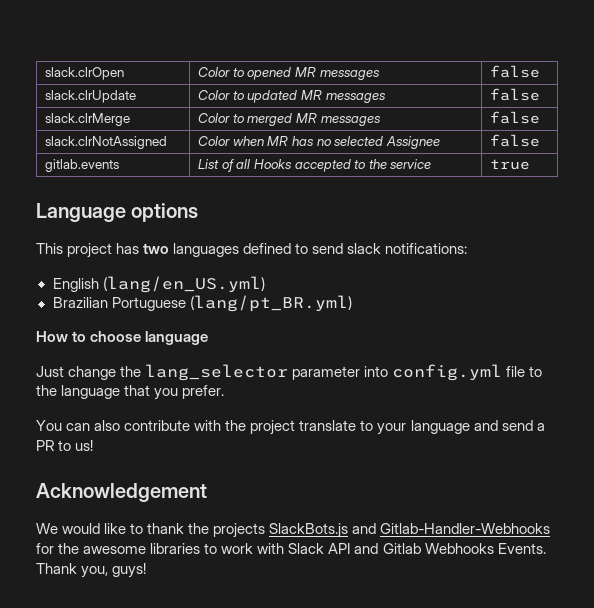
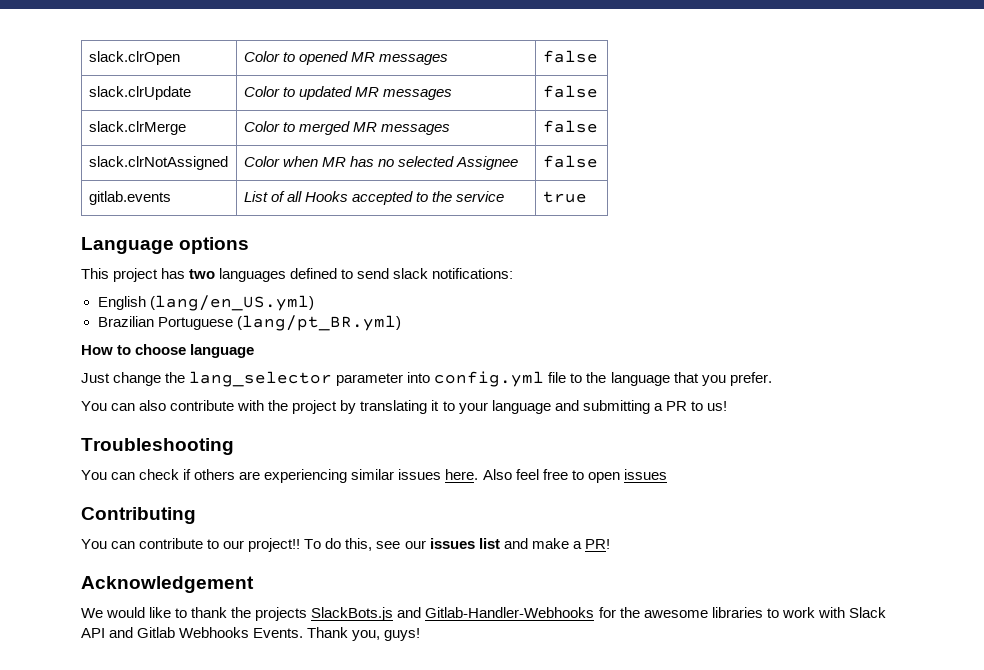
- You can also contribute with the project translate to your language and send a PR to us!
+ You can also contribute with the project by translating it to your language and submitting a PR to us!
+ Troubleshooting
+ You can check if others are experiencing similar issues here. Also feel free to open issues
+ Contributing
+ You can contribute to our project!! To do this, see our issues list and make a PR!

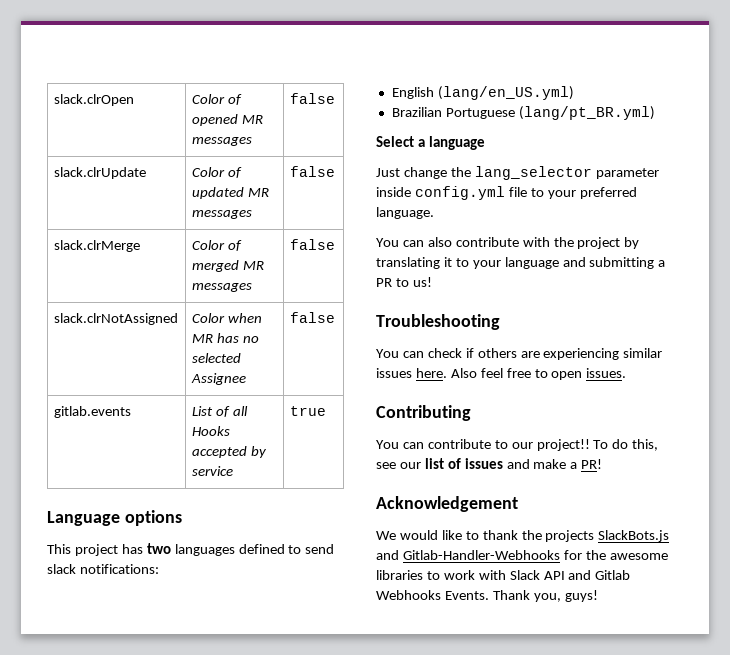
- slack.clrOpen | Color to opened MR messages | false
+ slack.clrOpen | Color of opened MR messages | false
- slack.clrUpdate | Color to updated MR messages | false
+ slack.clrUpdate | Color of updated MR messages | false
- slack.clrMerge | Color to merged MR messages | false
+ slack.clrMerge | Color of merged MR messages | false
- gitlab.events | List of all Hooks accepted to the service | true
+ gitlab.events | List of all Hooks accepted by service | true
- How to choose language
+ Select a language
- Just change the lang_selector parameter into config.yml file to the language that you prefer.
+ Just change the lang_selector parameter inside config.yml file to your preferred language.
- Also feel free to open issues
+ Also feel free to open issues.
- To do this, see our issues list and make a PR!
+ To do this, see our list of issues and make a PR!

